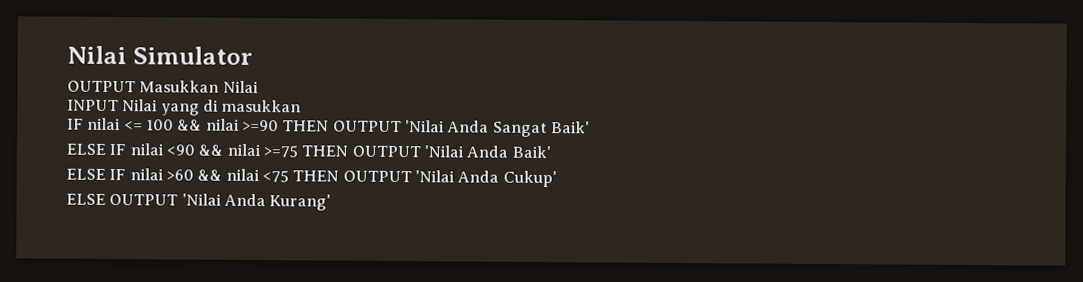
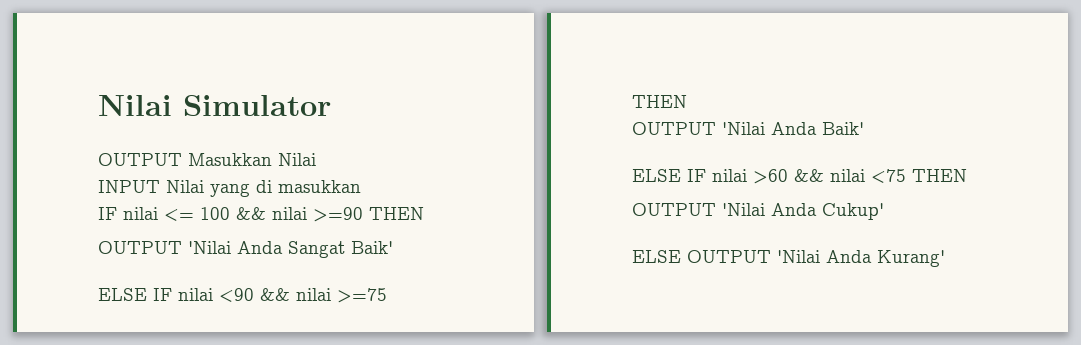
- IF nilai <= 100 && nilai >=90 THEN OUTPUT 'Nilai Anda Sangat Baik'
+ IF nilai <= 100 && nilai >=90 THEN
+ OUTPUT 'Nilai Anda Sangat Baik'
- ELSE IF nilai <90 && nilai >=75 THEN OUTPUT 'Nilai Anda Baik'
+ ELSE IF nilai <90 && nilai >=75 THEN
+ OUTPUT 'Nilai Anda Baik'
- ELSE IF nilai >60 && nilai <75 THEN OUTPUT 'Nilai Anda Cukup'
+ ELSE IF nilai >60 && nilai <75 THEN
+ OUTPUT 'Nilai Anda Cukup'

